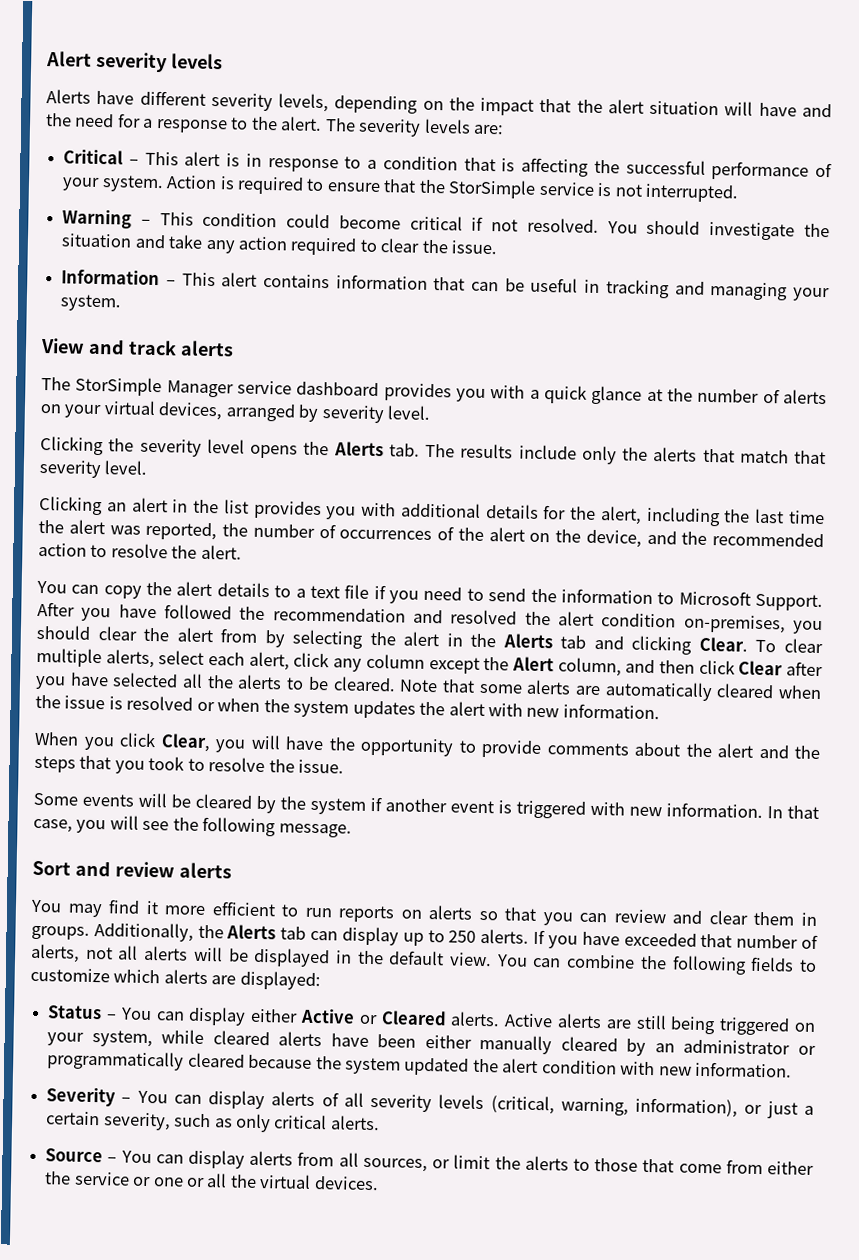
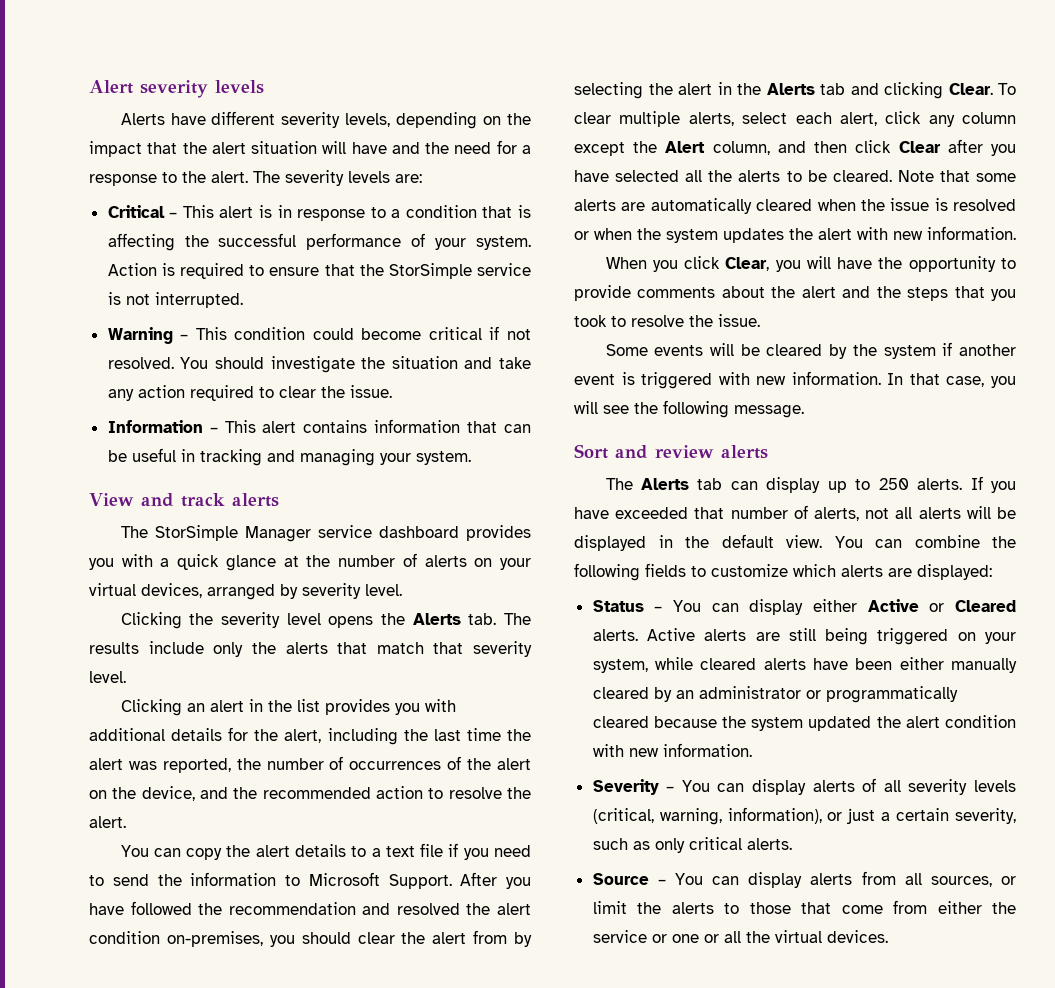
- You may find it more efficient to run reports on alerts so that you can review and clear them in groups. Additionally, the Alerts tab can display up to 250 alerts.
+ The Alerts tab can display up to 250 alerts.

